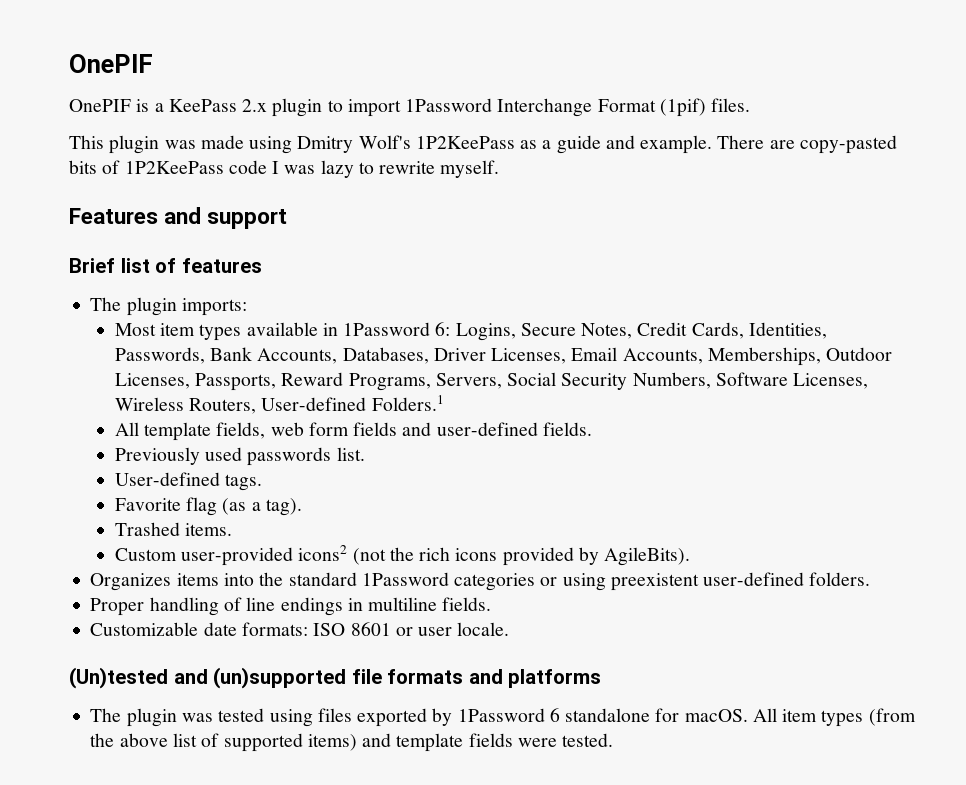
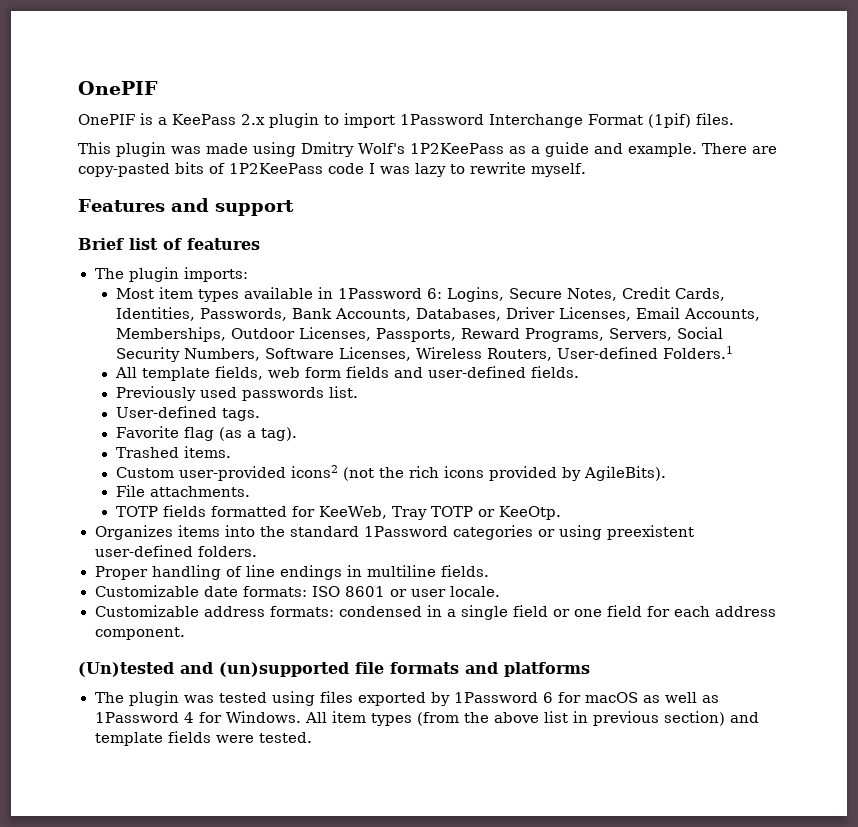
+ File attachments.
+ TOTP fields formatted for KeeWeb, Tray TOTP or KeeOtp.
+ Customizable address formats: condensed in a single field or one field for each address component.
- The plugin was tested using files exported by 1Password 6 standalone for macOS.
+ The plugin was tested using files exported by 1Password 6 for macOS as well as 1Password 4 for Windows.
- All item types (from the above list of supported items) and template fields were tested.
+ All item types (from the above list in previous section) and template fields were tested.

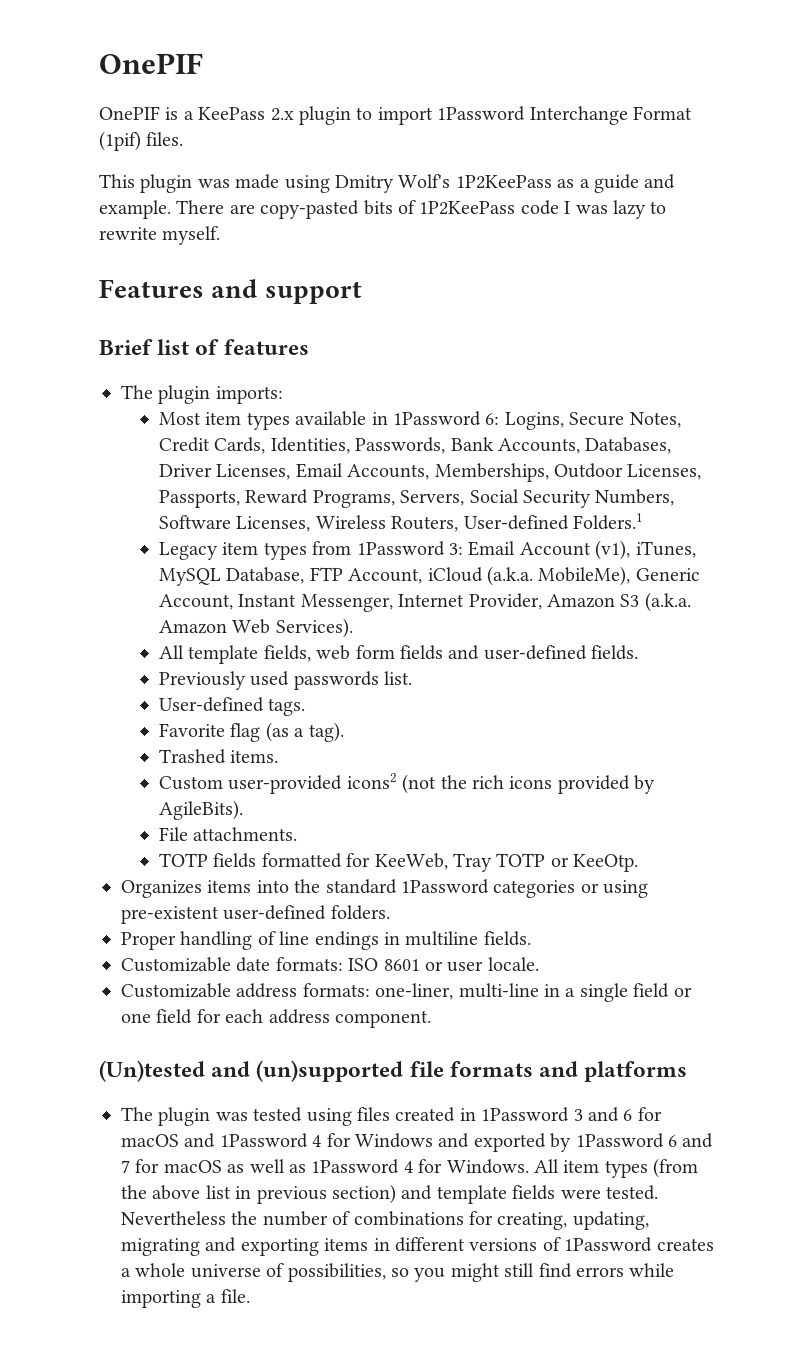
+ Legacy item types from 1Password 3: Email Account (v1), iTunes, MySQL Database, FTP Account, iCloud (a.k.a. MobileMe), Generic Account, Instant Messenger, Internet Provider, Amazon S3 (a.k.a. Amazon Web Services).
- Organizes items into the standard 1Password categories or using preexistent user-defined folders.
+ Organizes items into the standard 1Password categories or using pre-existent user-defined folders.
- Customizable address formats: condensed in a single field or one field for each address component.
+ Customizable address formats: one-liner, multi-line in a single field or one field for each address component.
- The plugin was tested using files exported by 1Password 6 for macOS as well as 1Password 4 for Windows.
+ The plugin was tested using files created in 1Password 3 and 6 for macOS and 1Password 4 for Windows and exported by 1Password 6 and 7 for macOS as well as 1Password 4 for Windows.
+ Nevertheless the number of combinations for creating, updating, migrating and exporting items in different versions of 1Password creates a whole universe of possibilities, so you might still find errors while importing a file.

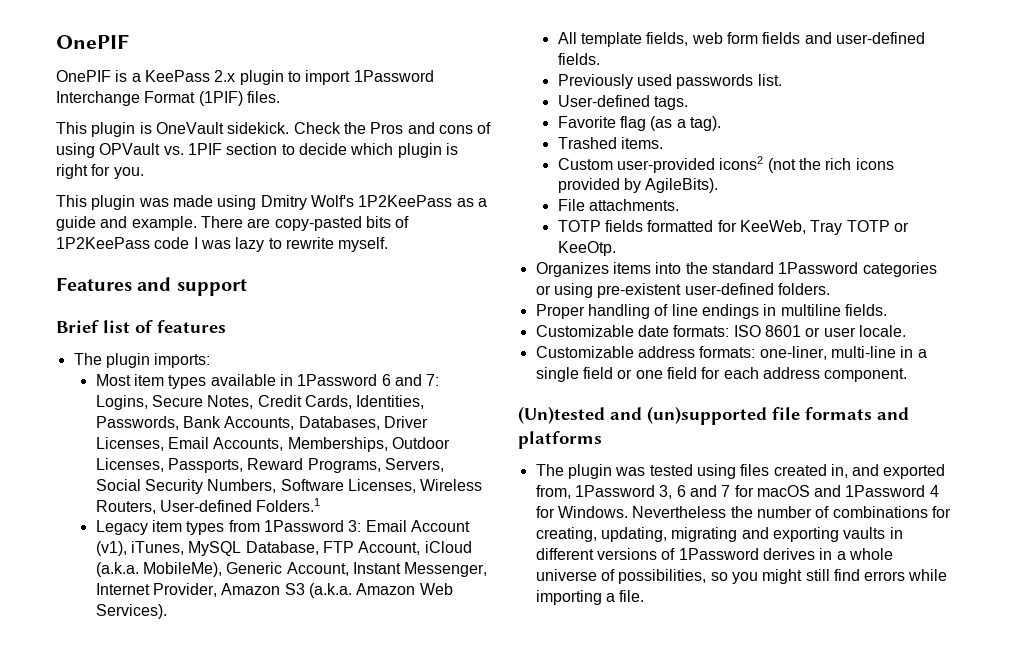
- OnePIF is a KeePass 2.x plugin to import 1Password Interchange Format (1pif) files.
+ OnePIF is a KeePass 2.x plugin to import 1Password Interchange Format (1PIF) files.
+ This plugin is OneVault sidekick. Check the Pros and cons of using OPVault vs. 1PIF section to decide which plugin is right for you.
- Most item types available in 1Password 6: Logins, Secure Notes, Credit Cards, Identities, Passwords, Bank Accounts, Databases, Driver Licenses, Email Accounts, Memberships, Outdoor Licenses, Passports, Reward Programs, Servers, Social Security Numbers, Software Licenses, Wireless Routers, User-defined Folders.1
+ Most item types available in 1Password 6 and 7: Logins, Secure Notes, Credit Cards, Identities, Passwords, Bank Accounts, Databases, Driver Licenses, Email Accounts, Memberships, Outdoor Licenses, Passports, Reward Programs, Servers, Social Security Numbers, Software Licenses, Wireless Routers, User-defined Folders.1
- The plugin was tested using files created in 1Password 3 and 6 for macOS and 1Password 4 for Windows and exported by 1Password 6 and 7 for macOS as well as 1Password 4 for Windows. All item types (from the above list in previous section) and template fields were tested.
+ The plugin was tested using files created in, and exported from, 1Password 3, 6 and 7 for macOS and 1Password 4 for Windows.
- Nevertheless the number of combinations for creating, updating, migrating and exporting items in different versions of 1Password creates a whole universe of possibilities, so you might still find errors while importing a file.
+ Nevertheless the number of combinations for creating, updating, migrating and exporting vaults in different versions of 1Password derives in a whole universe of possibilities, so you might still find errors while importing a file.

